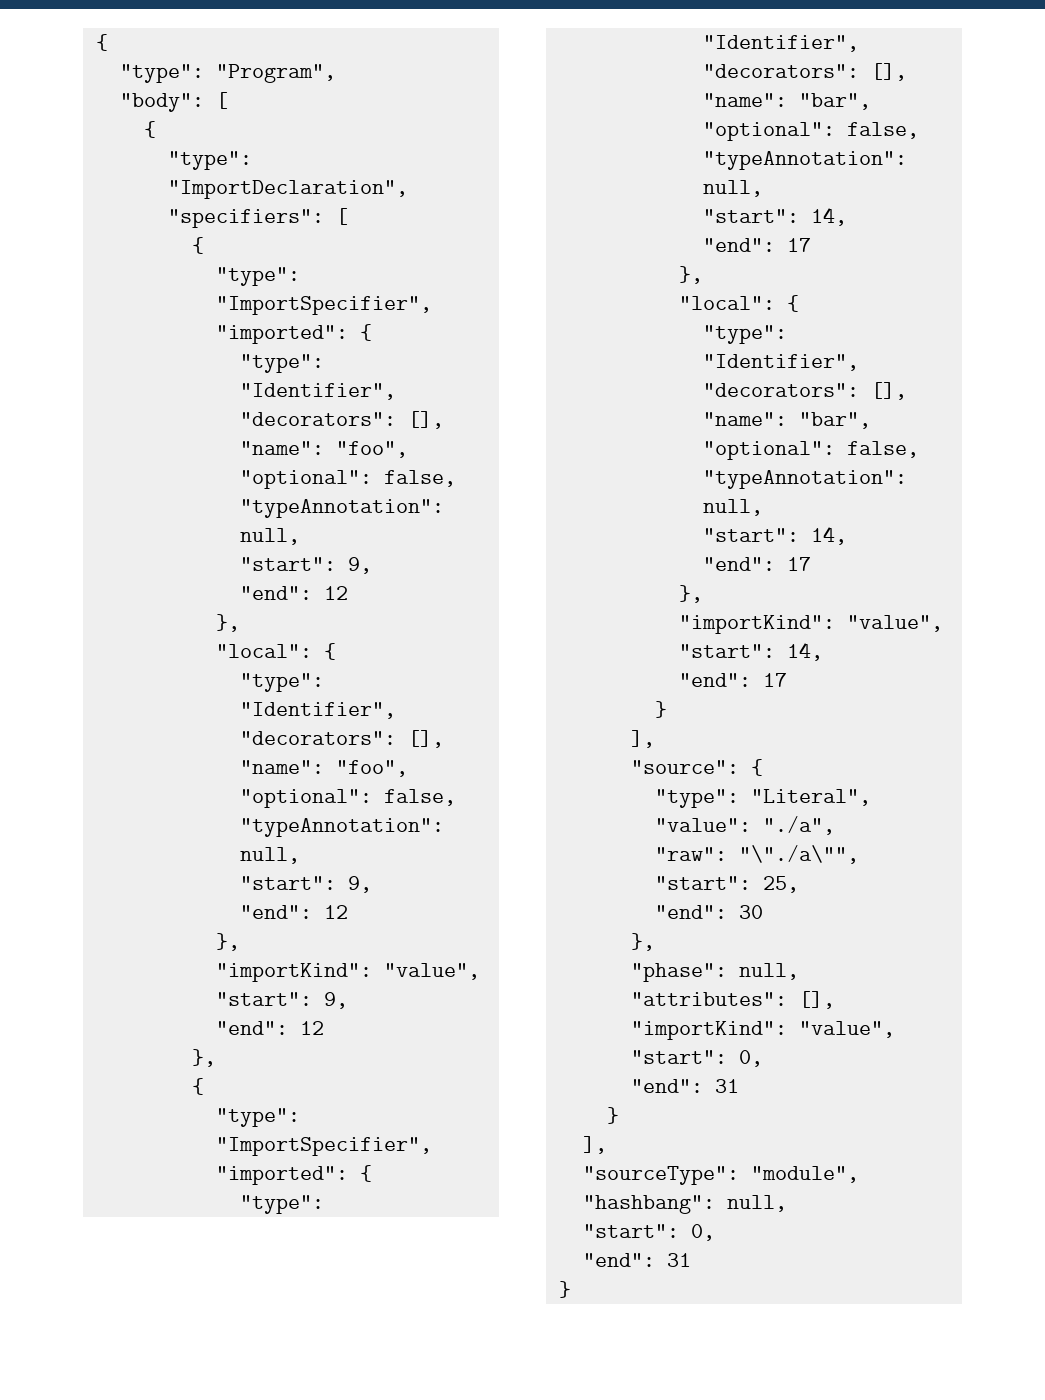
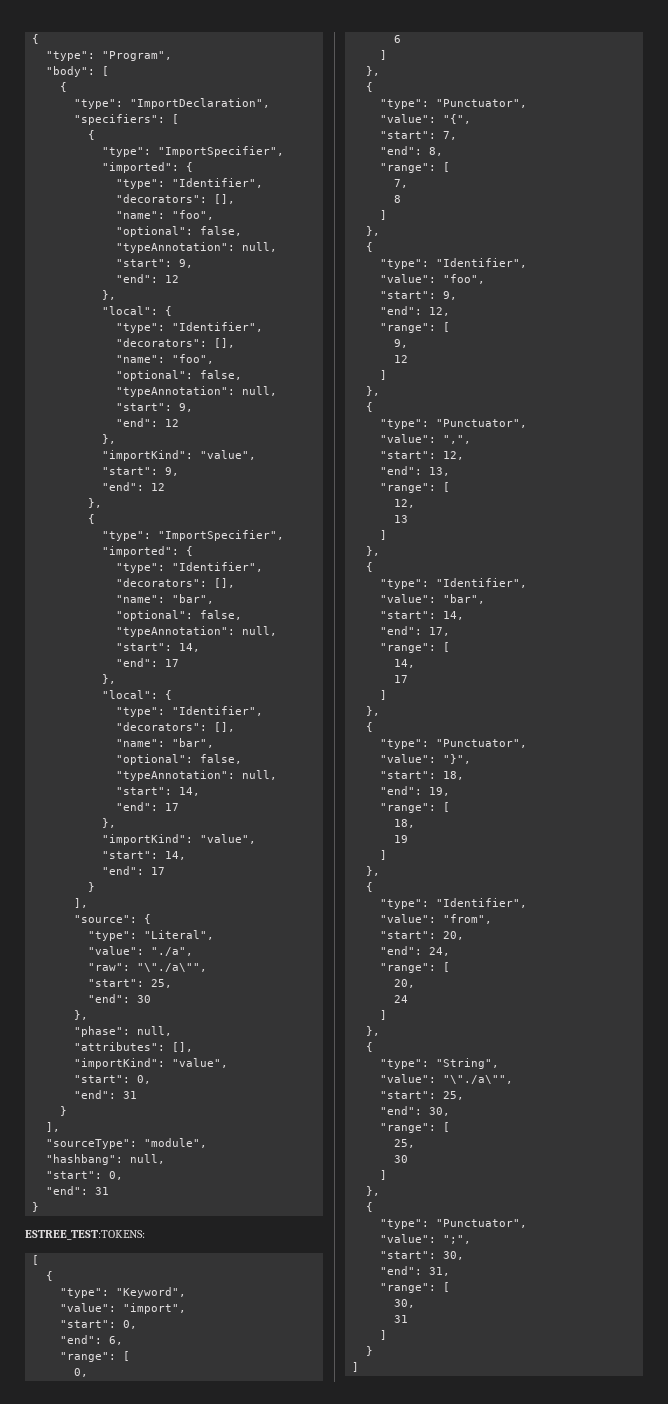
+ ESTREE_TEST:TOKENS:
+ [
+ {
+ "type": "Keyword",
+ "value": "import",
+ "start": 0,
+ "end": 6,
+ "range": [
+ 0,
+ 6
+ ]
+ },
+ {
+ "type": "Punctuator",
+ "value": "{",
+ "start": 7,
+ "end": 8,
+ "range": [
+ 7,
+ 8
+ ]
+ },
+ {
+ "type": "Identifier",
+ "value": "foo",
+ "start": 9,
+ "end": 12,
+ "range": [
+ 9,
+ 12
+ ]
+ },
+ {
+ "type": "Punctuator",
+ "value": ",",
+ "start": 12,
+ "end": 13,
+ "range": [
+ 12,
+ 13
+ ]
+ },
+ {
+ "type": "Identifier",
+ "value": "bar",
+ "start": 14,
+ "end": 17,
+ "range": [
+ 14,
+ 17
+ ]
+ },
+ {
+ "type": "Punctuator",
+ "value": "}",
+ "start": 18,
+ "end": 19,
+ "range": [
+ 18,
+ 19
+ ]
+ },
+ {
+ "type": "Identifier",
+ "value": "from",
+ "start": 20,
+ "end": 24,
+ "range": [
+ 20,
+ 24
+ ]
+ },
+ {
+ "type": "String",
+ "value": "\"./a\"",
+ "start": 25,
+ "end": 30,
+ "range": [
+ 25,
+ 30
+ ]
+ },
+ {
+ "type": "Punctuator",
+ "value": ";",
+ "start": 30,
+ "end": 31,
+ "range": [
+ 30,
+ 31
+ ]
+ }
+ ]

